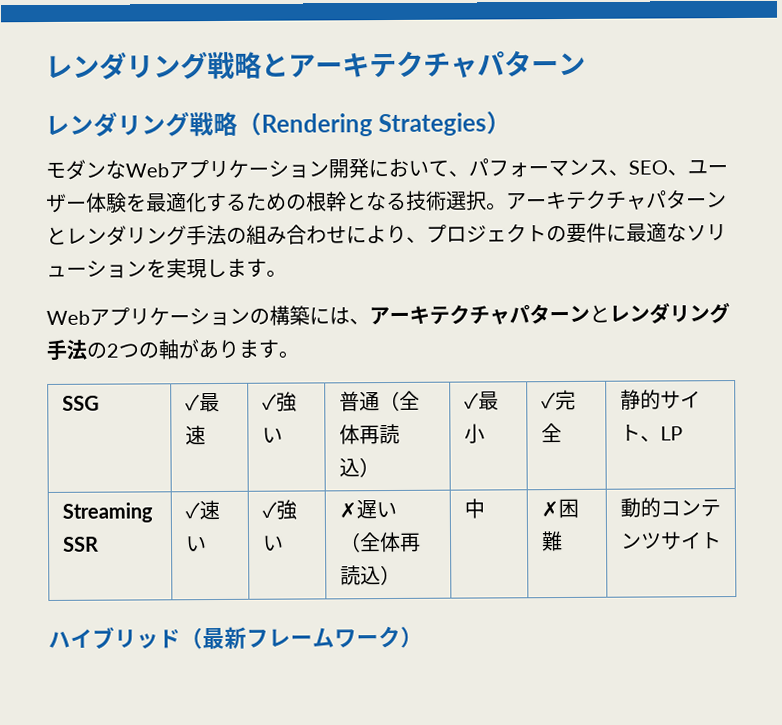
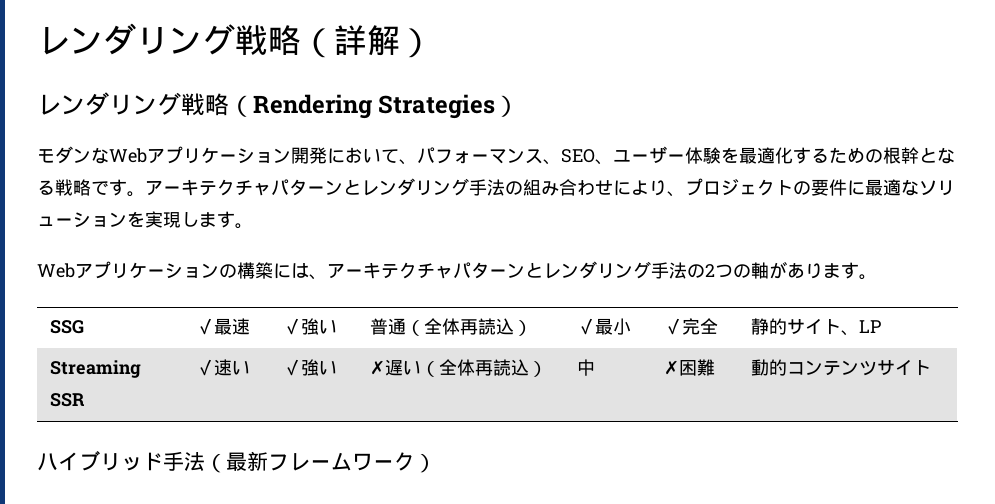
- レンダリング戦略とアーキテクチャパターン
+ レンダリング戦略（詳解）
- モダンなWebアプリケーション開発において、パフォーマンス、SEO、ユーザー体験を最適化するための根幹となる技術選択。
+ モダンなWebアプリケーション開発において、パフォーマンス、SEO、ユーザー体験を最適化するための根幹となる戦略です。
- ハイブリッド（最新フレームワーク）
+ ハイブリッド手法（最新フレームワーク）

